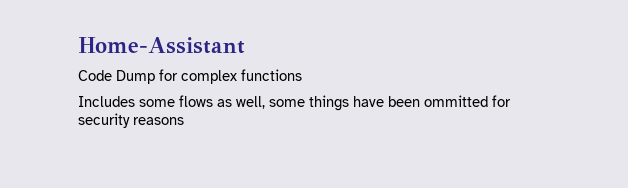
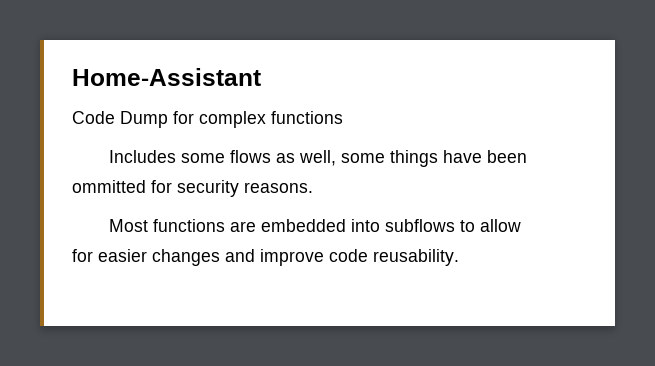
- Includes some flows as well, some things have been ommitted for security reasons
+ Includes some flows as well, some things have been ommitted for security reasons.
+ Most functions are embedded into subflows to allow for easier changes and improve code reusability.

